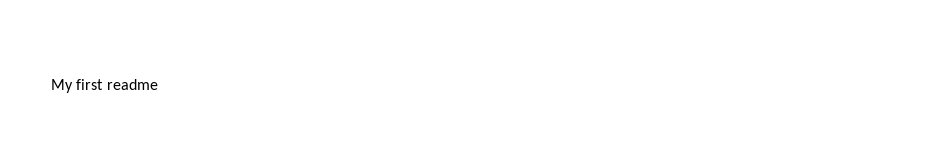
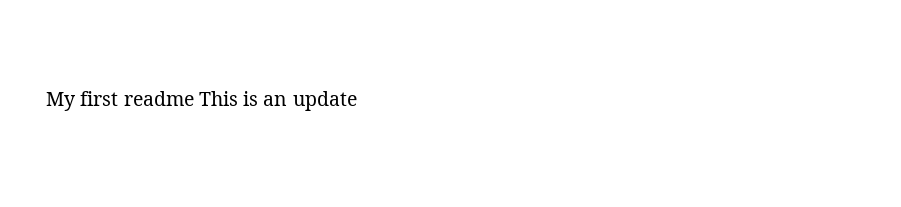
- My first readme
+ My first readme This is an update

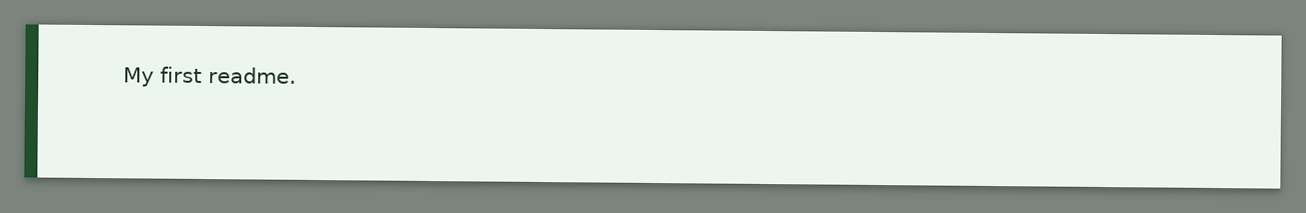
- My first readme This is an update
+ My first readme.

